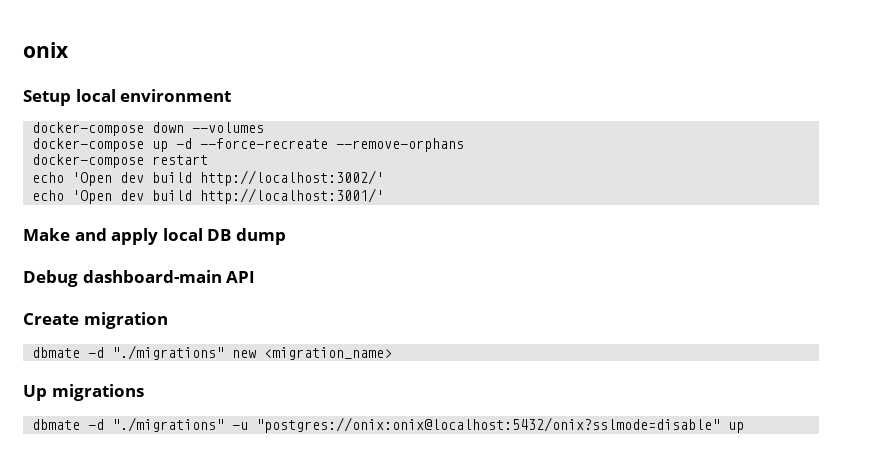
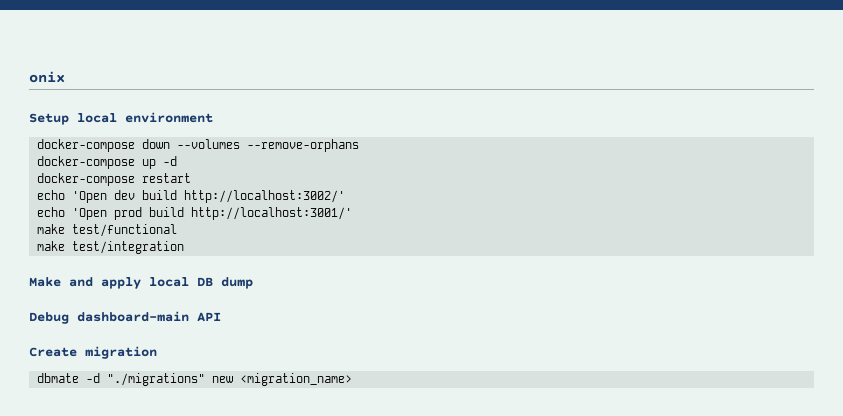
- docker-compose down --volumes
+ docker-compose down --volumes --remove-orphans
- docker-compose up -d --force-recreate --remove-orphans
+ docker-compose up -d
- echo 'Open dev build http://localhost:3001/'
+ echo 'Open prod build http://localhost:3001/'
+ make test/functional
+ make test/integration
- Up migrations
- dbmate -d "./migrations" -u "postgres://onix:onix@localhost:5432/onix?sslmode=disable" up

